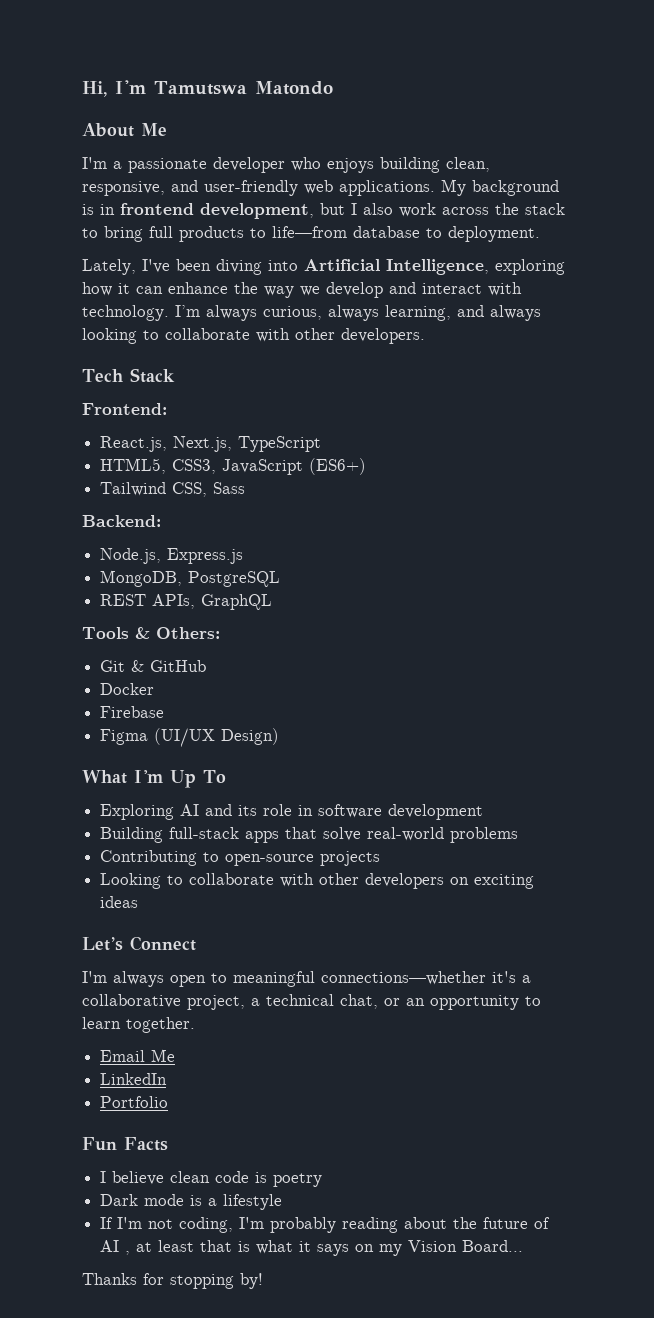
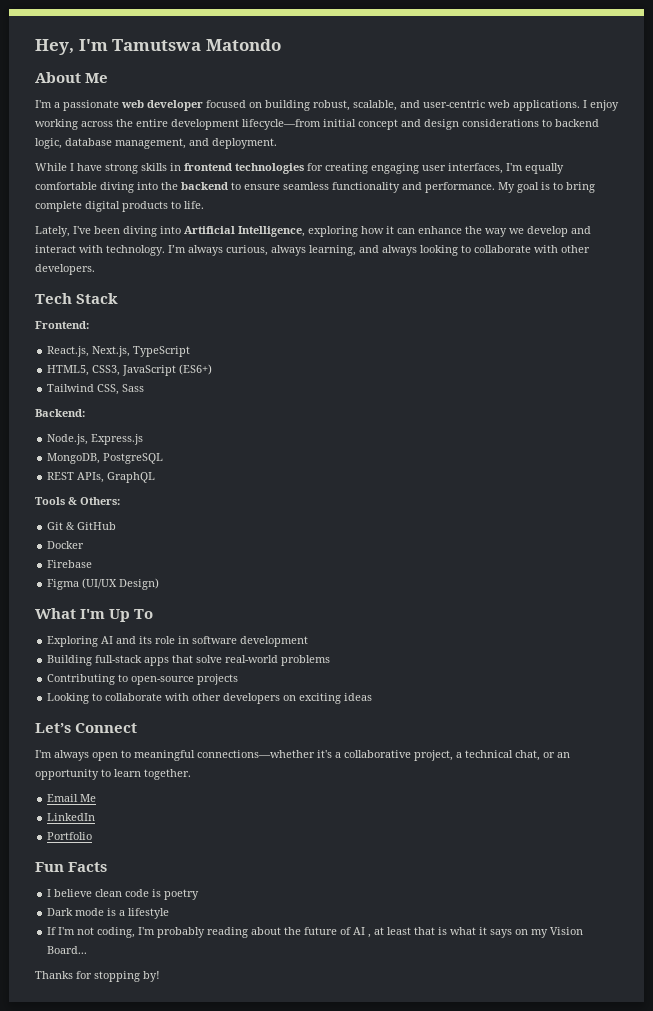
- Hi, I'm Tamutswa Matondo
+ Hey, I'm Tamutswa Matondo
- I'm a passionate developer who enjoys building clean, responsive, and user-friendly web applications. My background is in frontend development, but I also work across the stack to bring full products to life—from database to deployment.
+ I'm a passionate web developer focused on building robust, scalable, and user-centric web applications. I enjoy working across the entire development lifecycle—from initial concept and design considerations to backend logic, database management, and deployment.
+ While I have strong skills in frontend technologies for creating engaging user interfaces, I'm equally comfortable diving into the backend to ensure seamless functionality and performance. My goal is to bring complete digital products to life.

